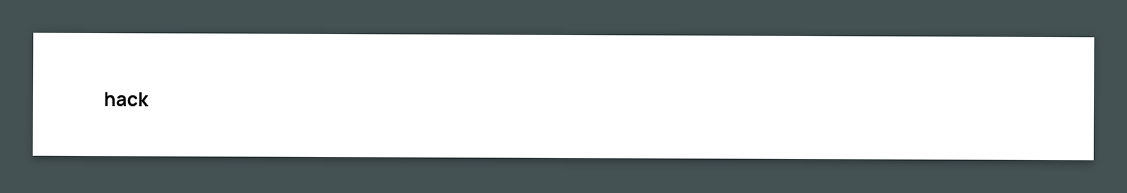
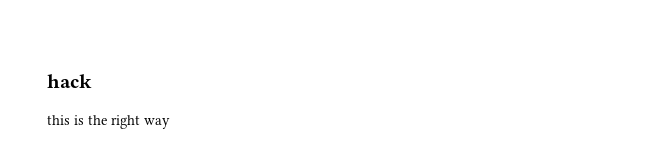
+ this is the right way

